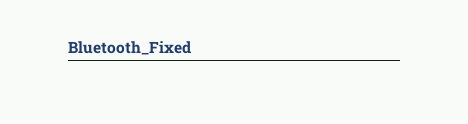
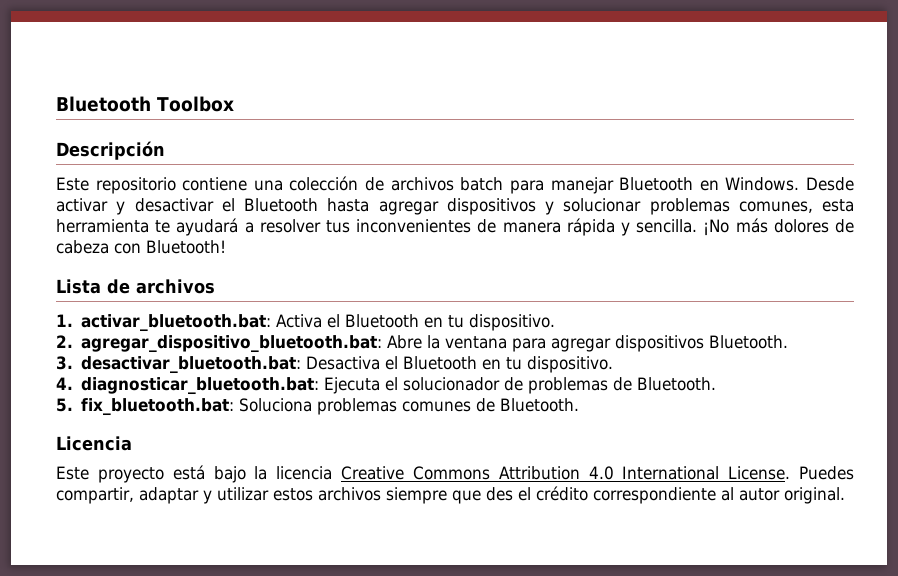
- Bluetooth_Fixed
+ Bluetooth Toolbox
+ Descripción
+ Este repositorio contiene una colección de archivos batch para manejar Bluetooth en Windows. Desde activar y desactivar el Bluetooth hasta agregar dispositivos y solucionar problemas comunes, esta herramienta te ayudará a resolver tus inconvenientes de manera rápida y sencilla. ¡No más dolores de cabeza con Bluetooth!
+ Lista de archivos
+ 1. activar_bluetooth.bat: Activa el Bluetooth en tu dispositivo.
+ 2. agregar_dispositivo_bluetooth.bat: Abre la ventana para agregar dispositivos Bluetooth.
+ 3. desactivar_bluetooth.bat: Desactiva el Bluetooth en tu dispositivo.
+ 4. diagnosticar_bluetooth.bat: Ejecuta el solucionador de problemas de Bluetooth.
+ 5. fix_bluetooth.bat: Soluciona problemas comunes de Bluetooth.
+ Licencia
+ Este proyecto está bajo la licencia Creative Commons Attribution 4.0 International License. Puedes compartir, adaptar y utilizar estos archivos siempre que des el crédito correspondiente al autor original.

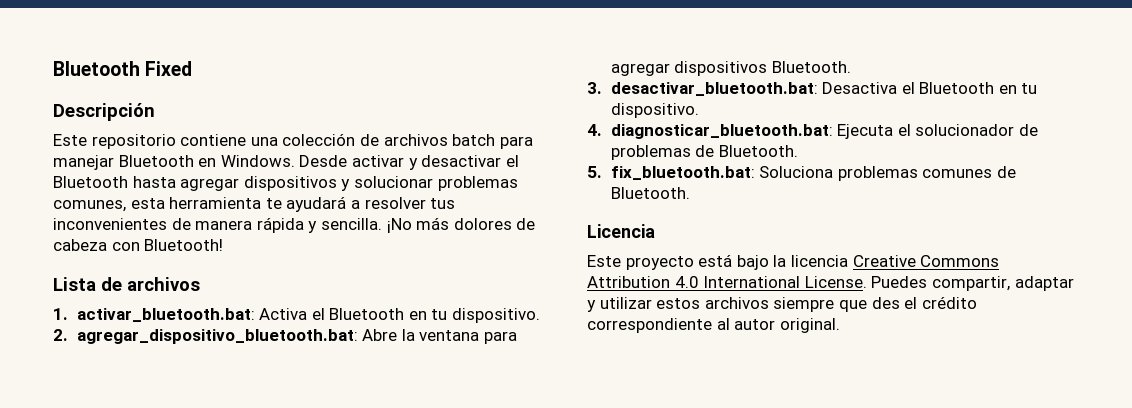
- Bluetooth Toolbox
+ Bluetooth Fixed

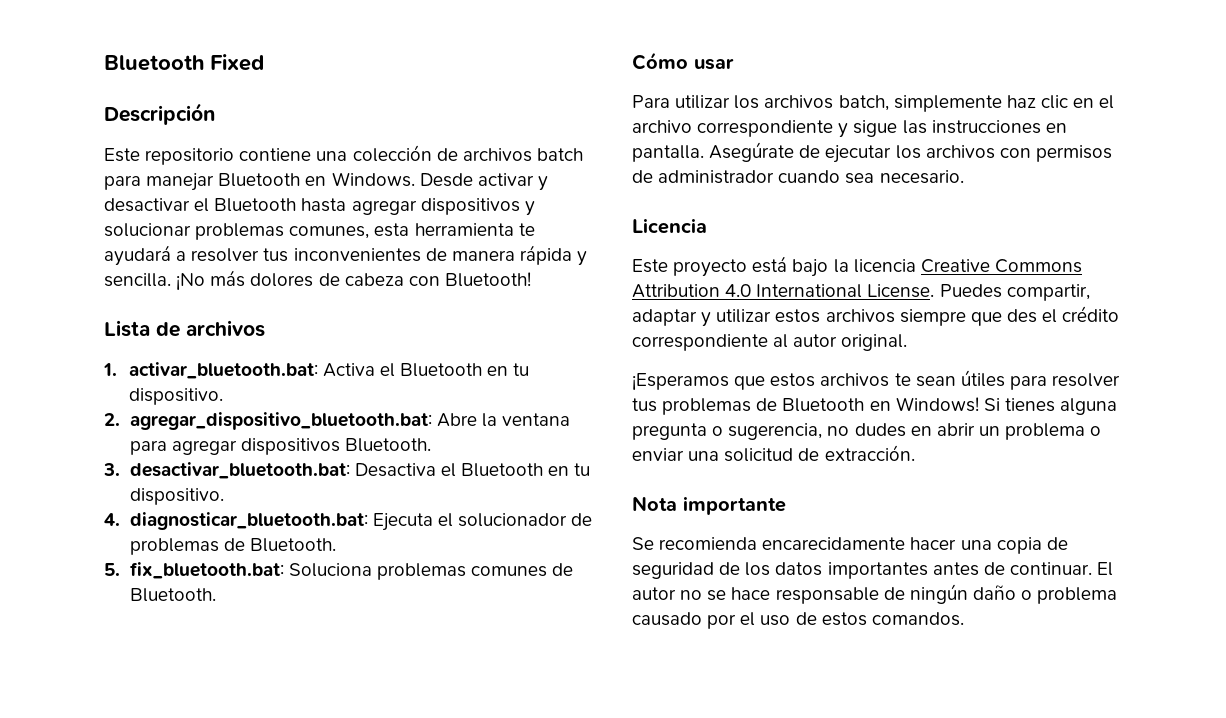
+ Cómo usar
+ Para utilizar los archivos batch, simplemente haz clic en el archivo correspondiente y sigue las instrucciones en pantalla. Asegúrate de ejecutar los archivos con permisos de administrador cuando sea necesario.
+ ¡Esperamos que estos archivos te sean útiles para resolver tus problemas de Bluetooth en Windows! Si tienes alguna pregunta o sugerencia, no dudes en abrir un problema o enviar una solicitud de extracción.
+ Nota importante
+ Se recomienda encarecidamente hacer una copia de seguridad de los datos importantes antes de continuar. El autor no se hace responsable de ningún daño o problema causado por el uso de estos comandos.

